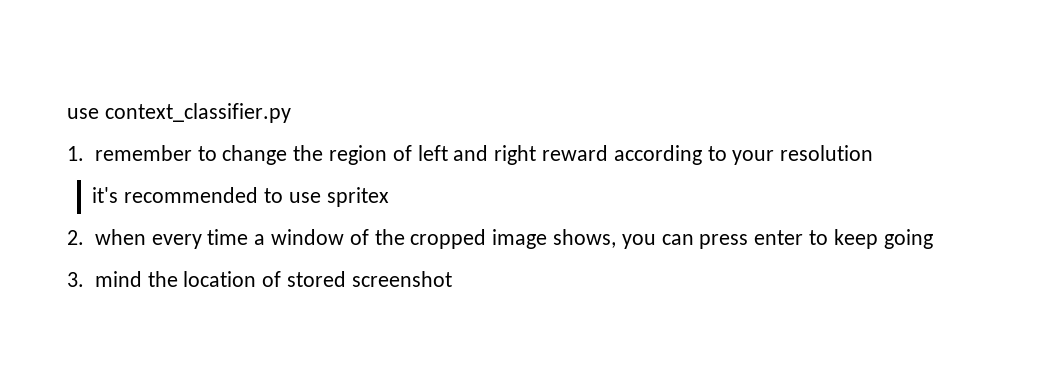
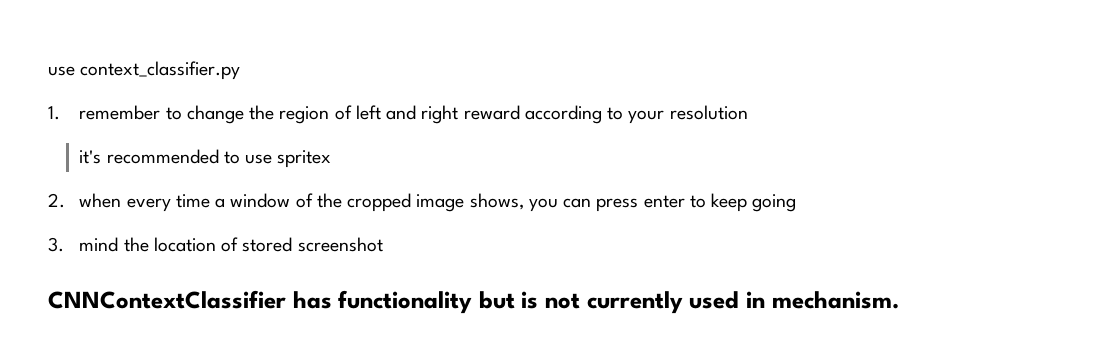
+ CNNContextClassifier has functionality but is not currently used in mechanism.

